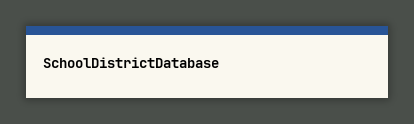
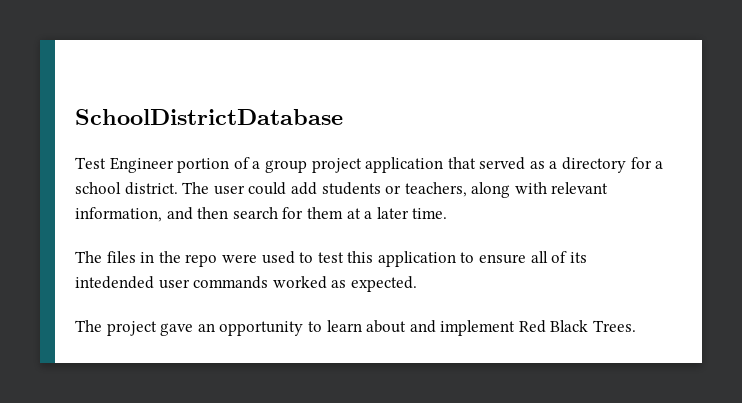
+ Test Engineer portion of a group project application that served as a directory for a school district. The user could add students or teachers, along with relevant information, and then search for them at a later time.
+ The files in the repo were used to test this application to ensure all of its intedended user commands worked as expected.
+ The project gave an opportunity to learn about and implement Red Black Trees.

